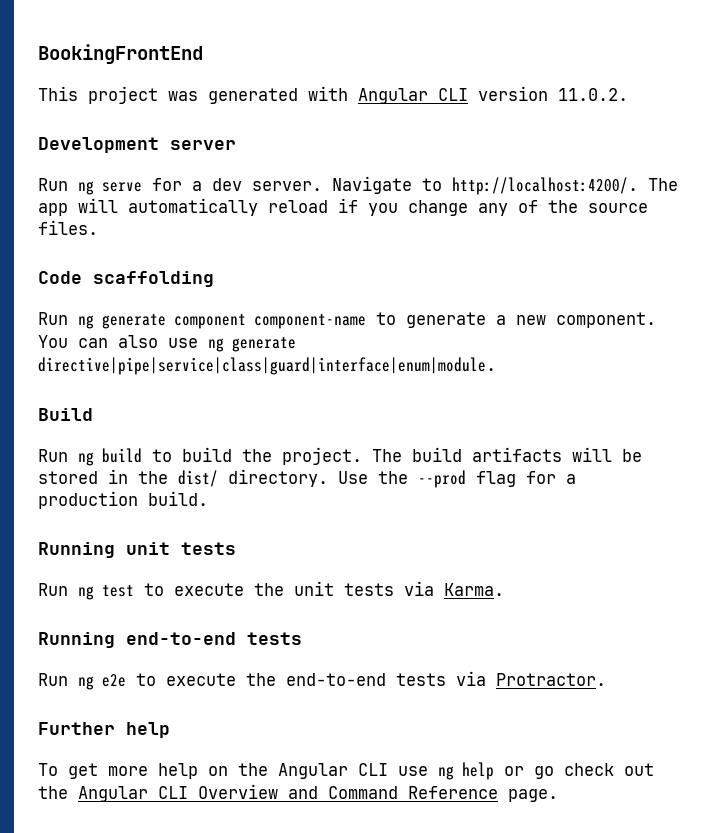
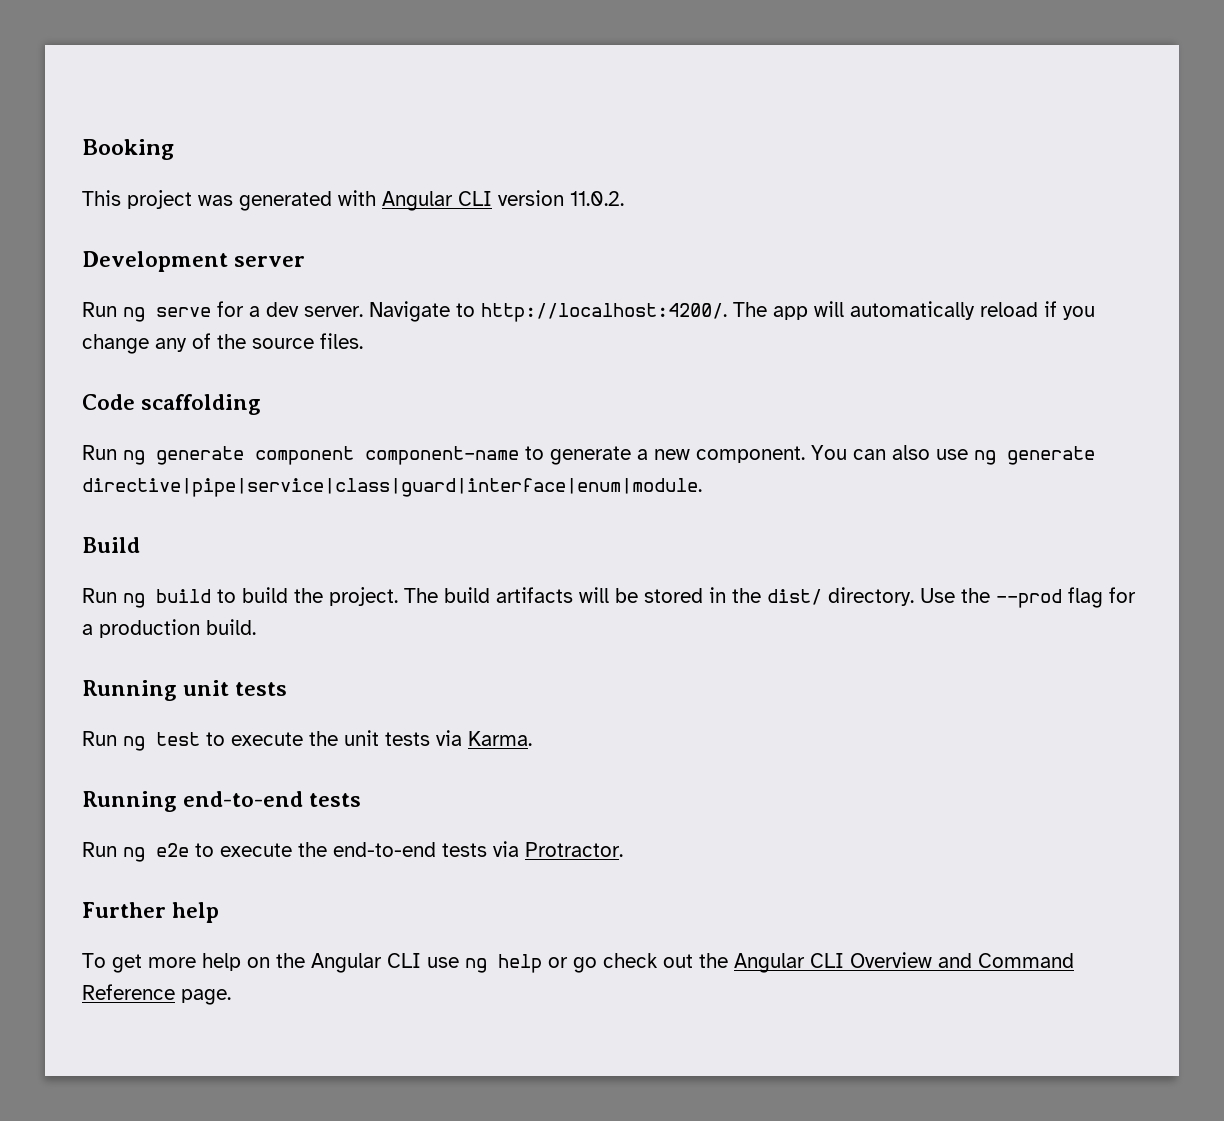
- BookingFrontEnd
+ Booking

